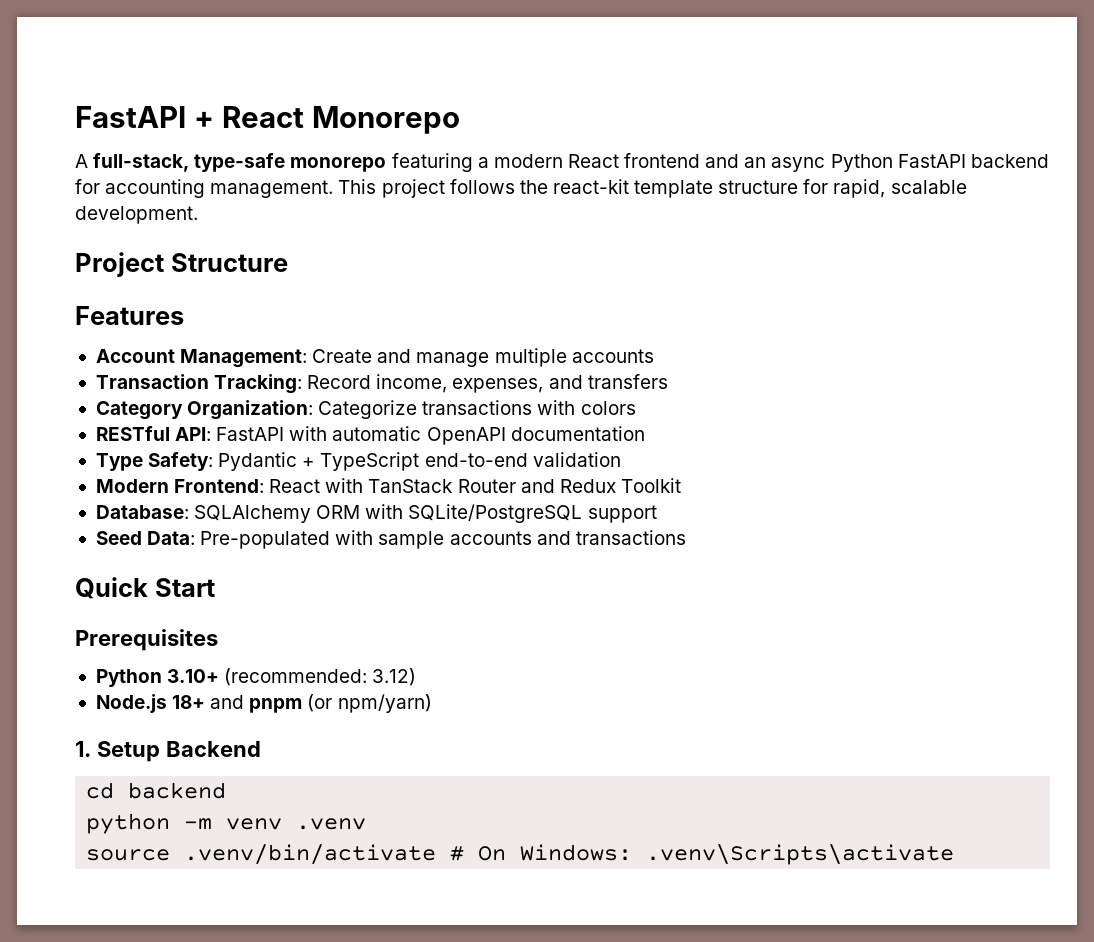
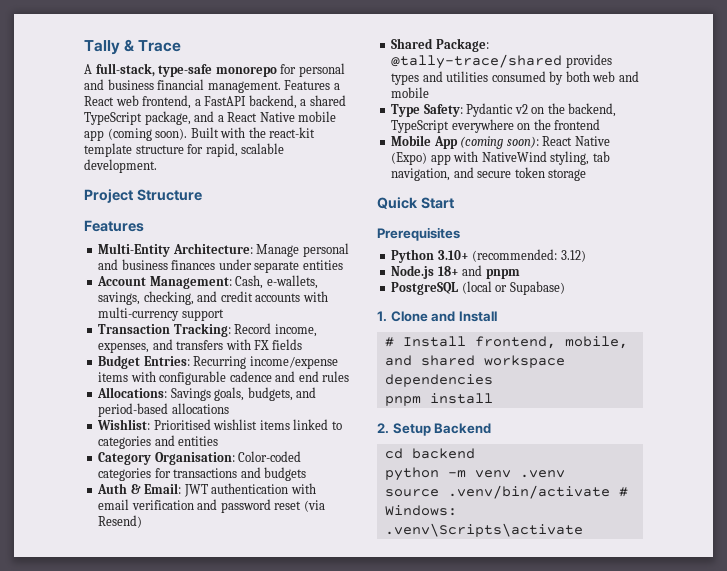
- FastAPI + React Monorepo
+ Tally & Trace
- A full-stack, type-safe monorepo featuring a modern React frontend and an async Python FastAPI backend for accounting management. This project follows the react-kit template structure for rapid, scalable development.
+ A full-stack, type-safe monorepo for personal and business financial management. Features a React web frontend, a FastAPI backend, a shared TypeScript package, and a React Native mobile app (coming soon). Built with the react-kit template structure for rapid, scalable development.
- Account Management: Create and manage multiple accounts
+ Multi-Entity Architecture: Manage personal and business finances under separate entities
+ Account Management: Cash, e-wallets, savings, checking, and credit accounts with multi-currency support
- Transaction Tracking: Record income, expenses, and transfers
- Category Organization: Categorize transactions with colors
- RESTful API: FastAPI with automatic OpenAPI documentation
- Type Safety: Pydantic + TypeScript end-to-end validation
- Modern Frontend: React with TanStack Router and Redux Toolkit
- Database: SQLAlchemy ORM with SQLite/PostgreSQL support
- Seed Data: Pre-populated with sample accounts and transactions
+ Transaction Tracking: Record income, expenses, and transfers with FX fields
+ Budget Entries: Recurring income/expense items with configurable cadence and end rules
+ Allocations: Savings goals, budgets, and period-based allocations
+ Wishlist: Prioritised wishlist items linked to categories and entities
+ Category Organisation: Color-coded categories for transactions and budgets
+ Auth & Email: JWT authentication with email verification and password reset (via Resend)
+ Shared Package: @tally-trace/shared provides types and utilities consumed by both web and mobile
+ Type Safety: Pydantic v2 on the backend, TypeScript everywhere on the frontend
+ Mobile App (coming soon): React Native (Expo) app with NativeWind styling, tab navigation, and secure token storage
- Node.js 18+ and pnpm (or npm/yarn)
- 1. Setup Backend
+ Node.js 18+ and pnpm
+ PostgreSQL (local or Supabase)
+ 1. Clone and Install
+ # Install frontend, mobile, and shared workspace dependencies
+ pnpm install
+ 2. Setup Backend
- source .venv/bin/activate # On Windows: .venv\Scripts\activate
+ source .venv/bin/activate # Windows: .venv\Scripts\activate

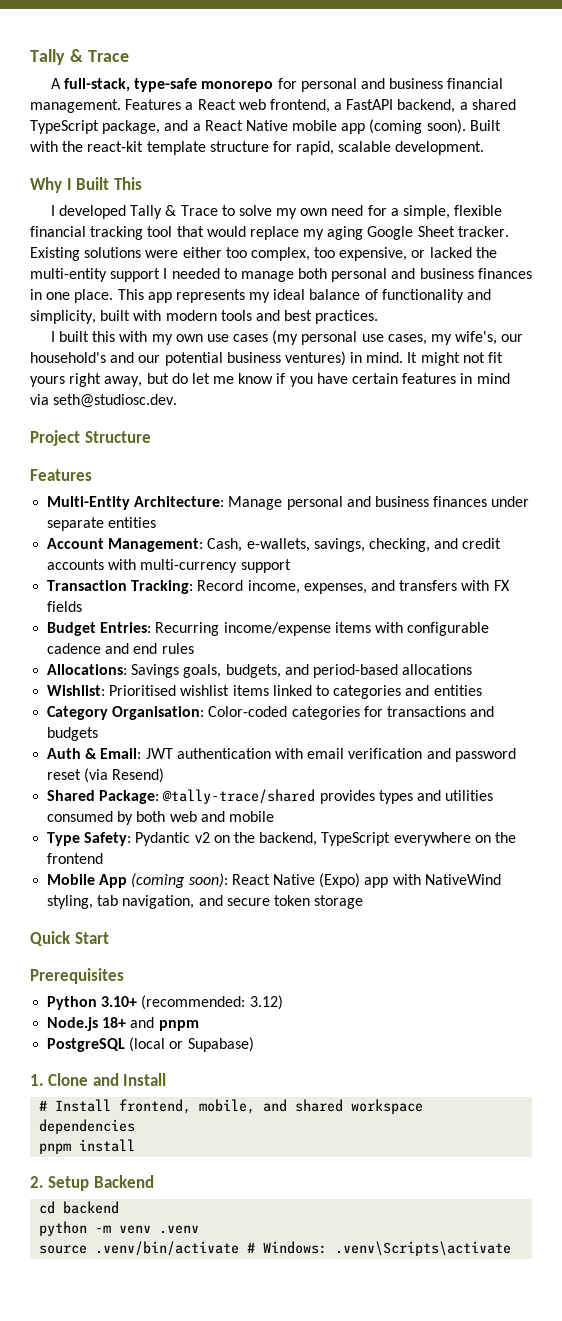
+ Why I Built This
+ I developed Tally & Trace to solve my own need for a simple, flexible financial tracking tool that would replace my aging Google Sheet tracker. Existing solutions were either too complex, too expensive, or lacked the multi-entity support I needed to manage both personal and business finances in one place. This app represents my ideal balance of functionality and simplicity, built with modern tools and best practices.
+ I built this with my own use cases (my personal use cases, my wife's, our household's and our potential business ventures) in mind. It might not fit yours right away, but do let me know if you have certain features in mind via seth@studiosc.dev.

